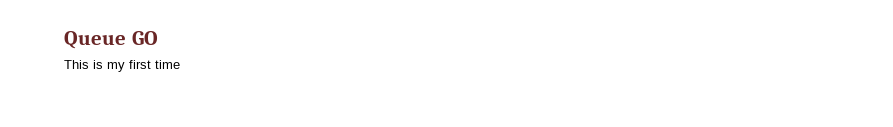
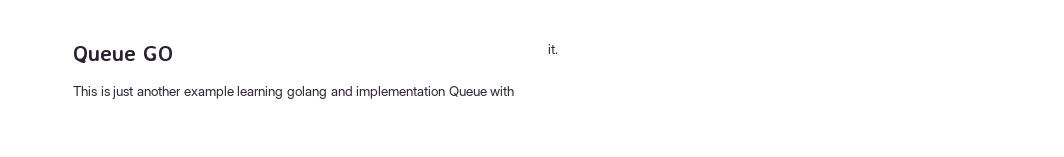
- This is my first time
+ This is just another example learning golang and implementation Queue with it.

